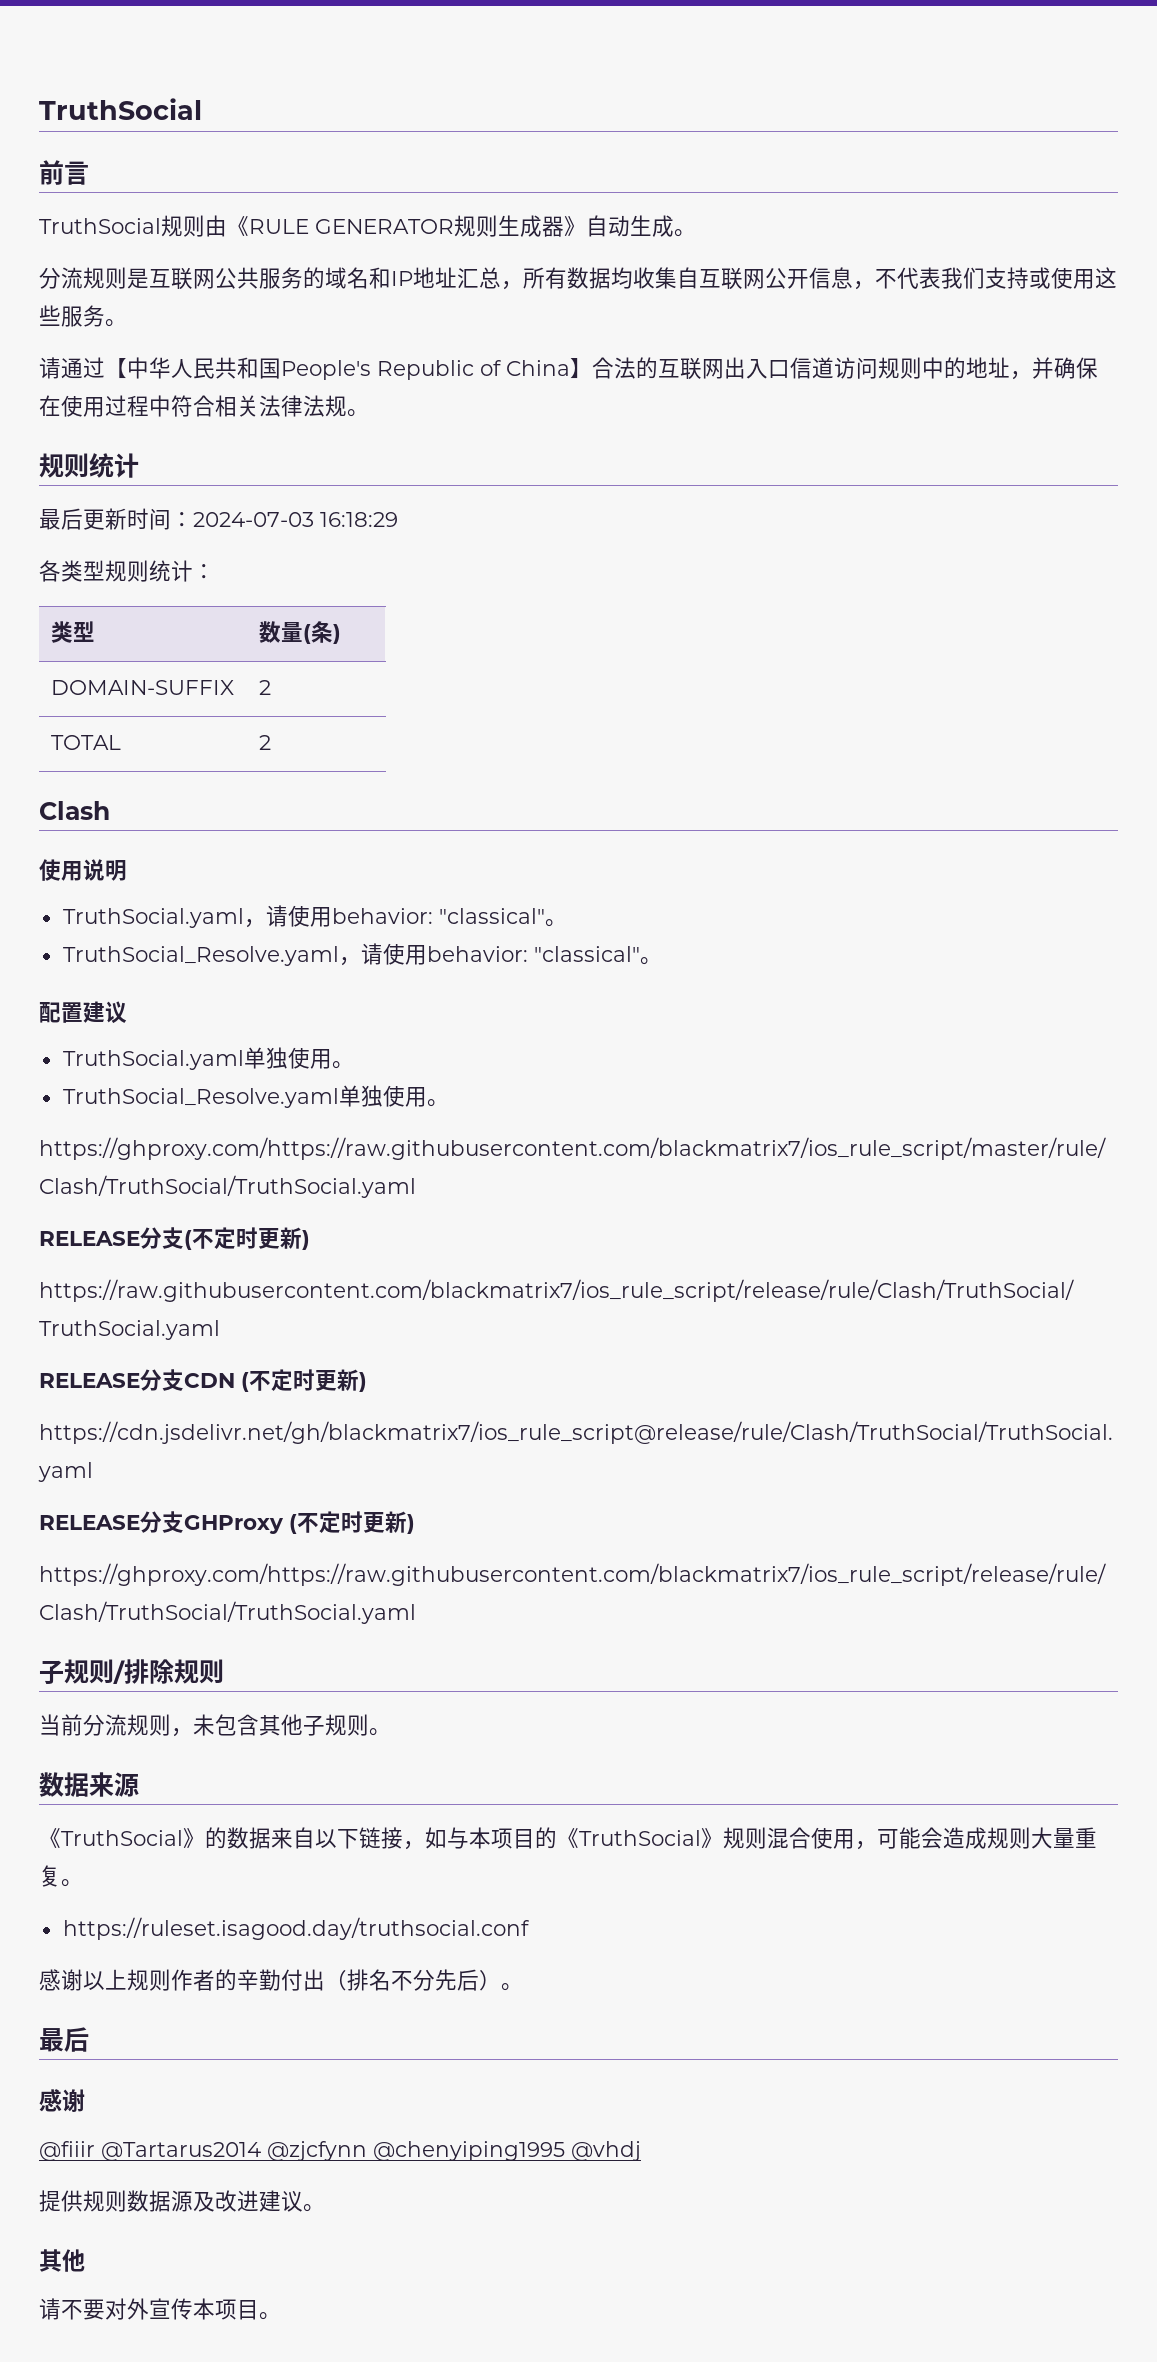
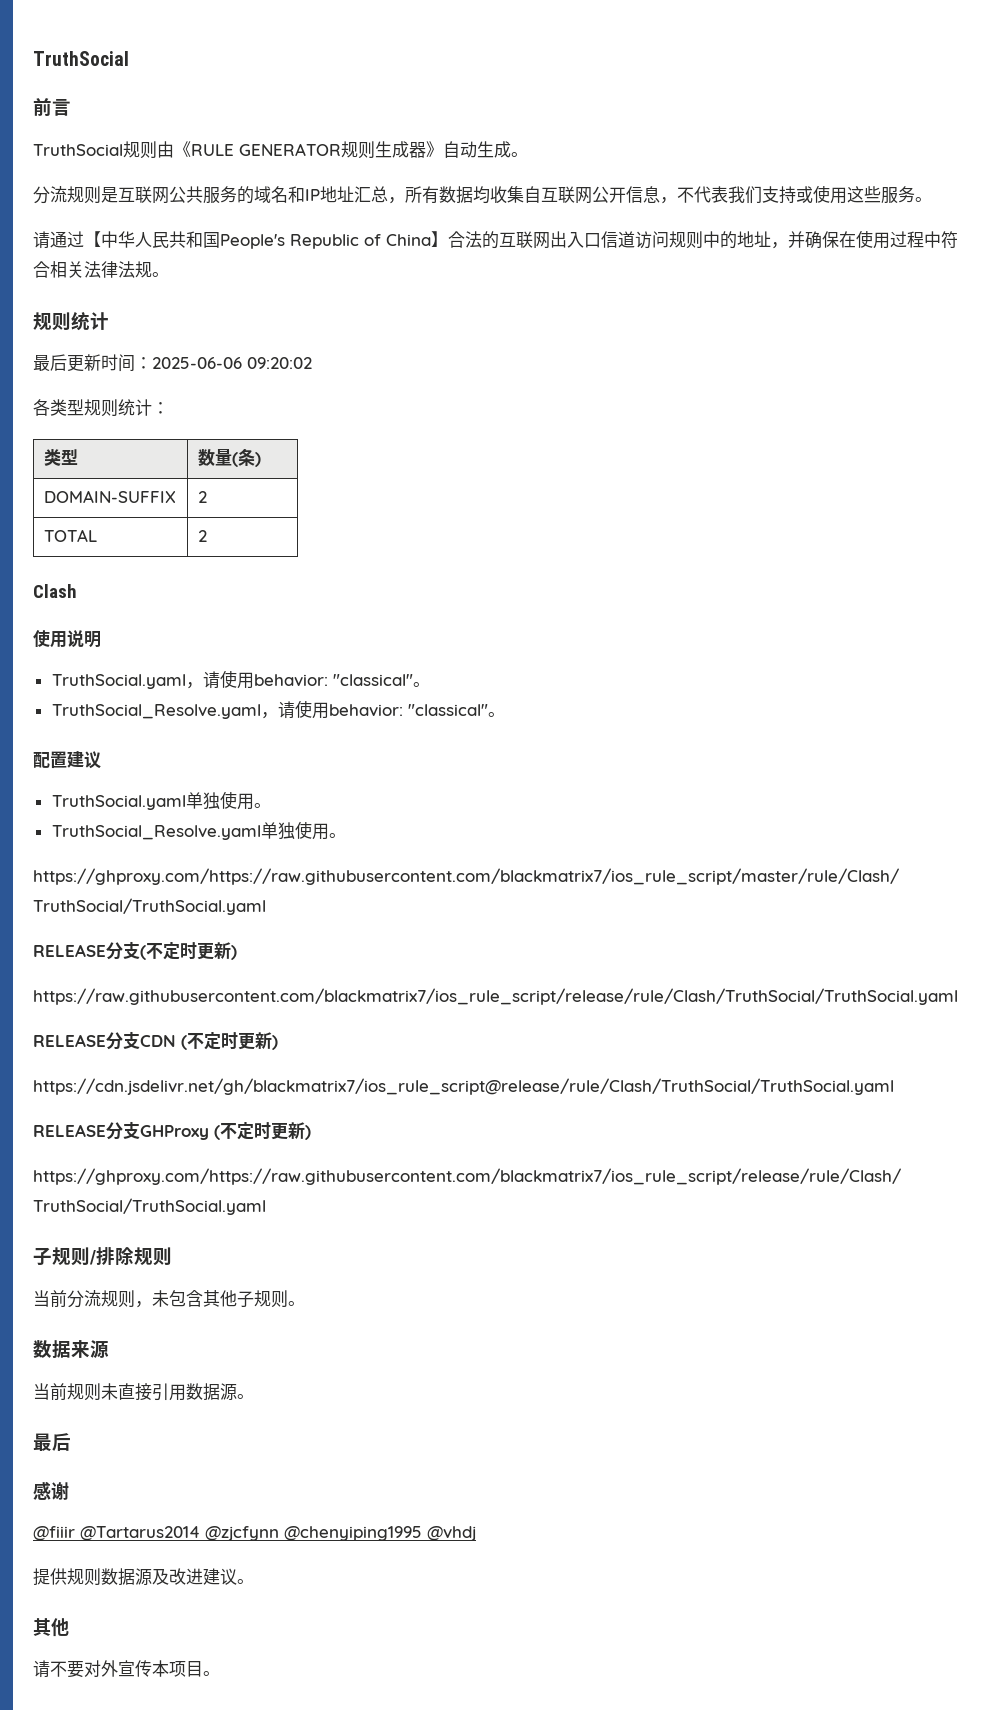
- 最后更新时间：2024-07-03 16:18:29
+ 最后更新时间：2025-06-06 09:20:02
- 《TruthSocial》的数据来自以下链接，如与本项目的《TruthSocial》规则混合使用，可能会造成规则大量重复。
- https://ruleset.isagood.day/truthsocial.conf
- 感谢以上规则作者的辛勤付出（排名不分先后）。
+ 当前规则未直接引用数据源。

